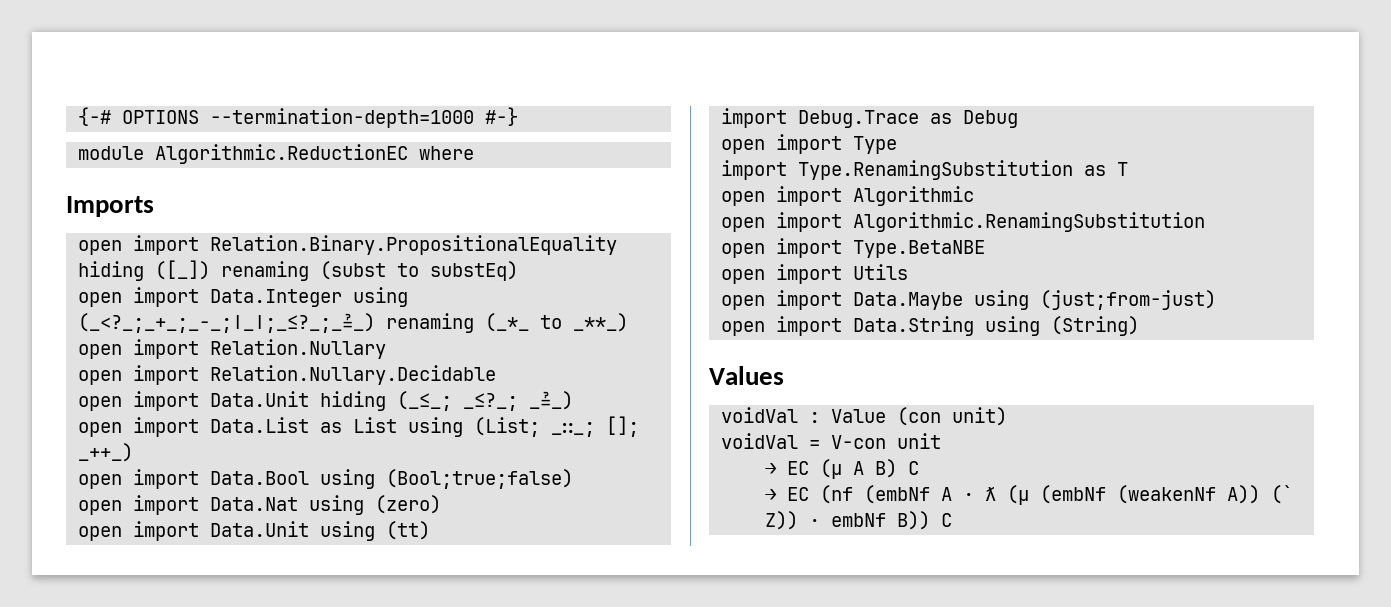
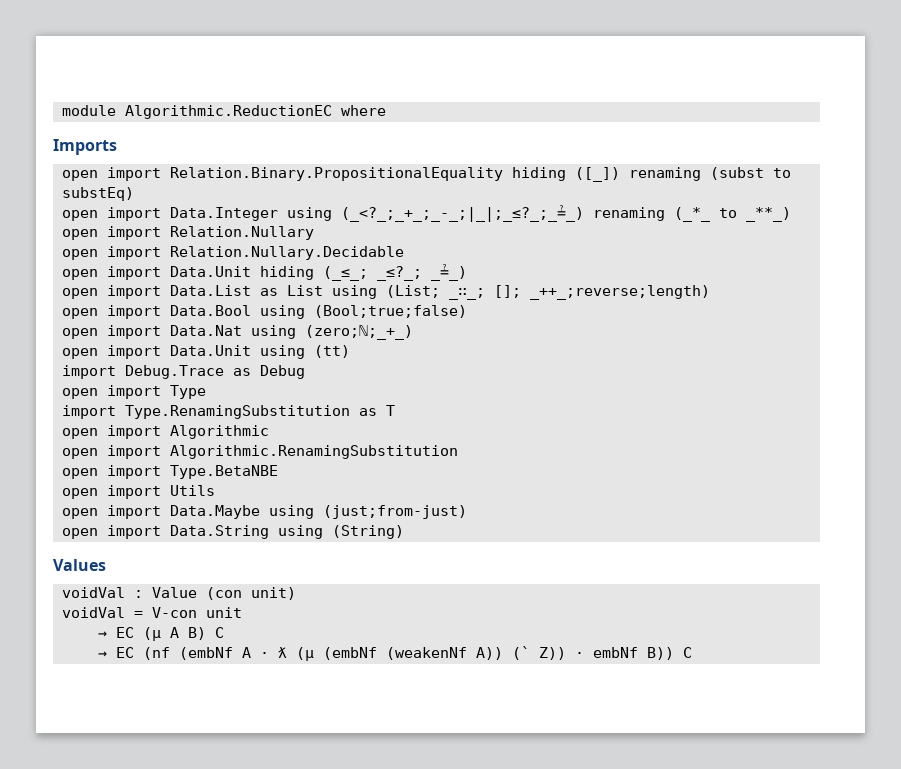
- {-# OPTIONS --termination-depth=1000 #-}
- open import Data.List as List using (List; _∷_; []; _++_)
+ open import Data.List as List using (List; _∷_; []; _++_;reverse;length)
- open import Data.Nat using (zero)
+ open import Data.Nat using (zero;ℕ;_+_)

